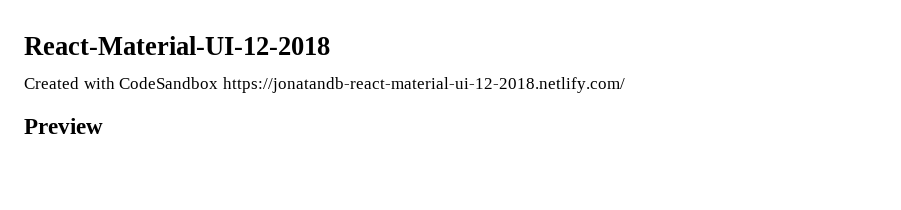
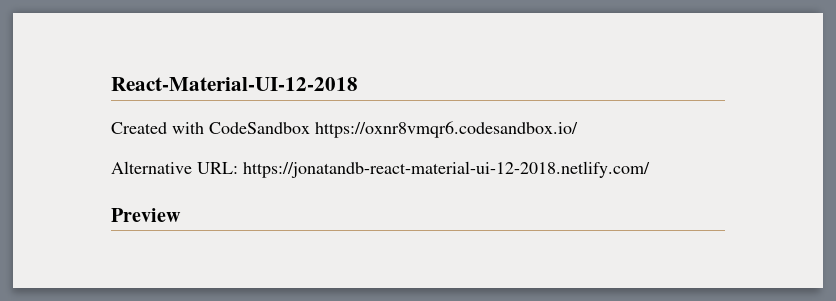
- Created with CodeSandbox https://jonatandb-react-material-ui-12-2018.netlify.com/
+ Created with CodeSandbox https://oxnr8vmqr6.codesandbox.io/
+ Alternative URL: https://jonatandb-react-material-ui-12-2018.netlify.com/

